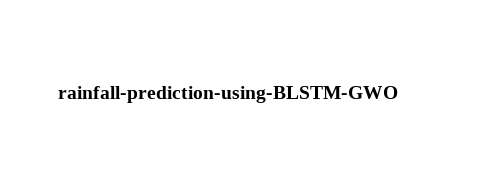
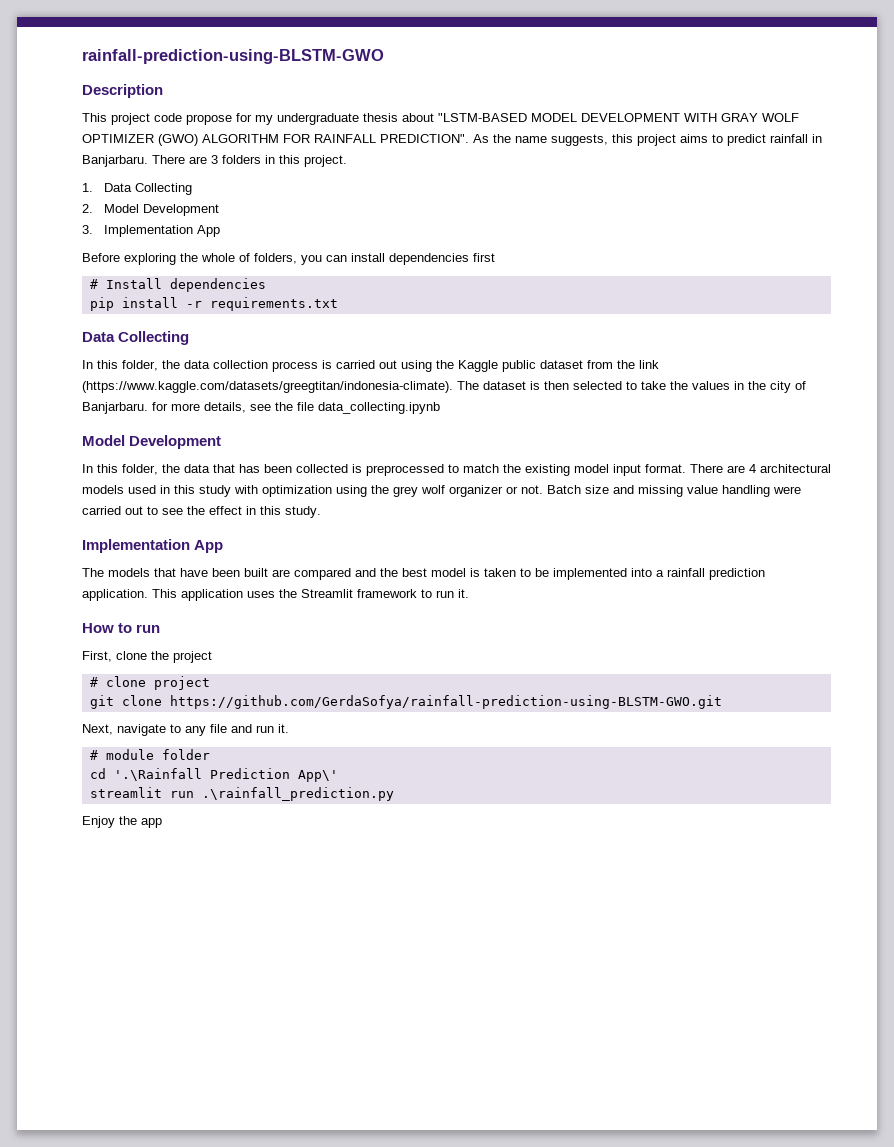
+ Description
+ This project code propose for my undergraduate thesis about "LSTM-BASED MODEL DEVELOPMENT WITH GRAY WOLF OPTIMIZER (GWO) ALGORITHM FOR RAINFALL PREDICTION". As the name suggests, this project aims to predict rainfall in Banjarbaru. There are 3 folders in this project.
+ 1. Data Collecting
+ 2. Model Development
+ 3. Implementation App
+ Before exploring the whole of folders, you can install dependencies first
+ # Install dependencies
+ pip install -r requirements.txt
+ Data Collecting
+ In this folder, the data collection process is carried out using the Kaggle public dataset from the link (https://www.kaggle.com/datasets/greegtitan/indonesia-climate). The dataset is then selected to take the values in the city of Banjarbaru. for more details, see the file data_collecting.ipynb
+ Model Development
+ In this folder, the data that has been collected is preprocessed to match the existing model input format. There are 4 architectural models used in this study with optimization using the grey wolf organizer or not. Batch size and missing value handling were carried out to see the effect in this study.
+ Implementation App
+ The models that have been built are compared and the best model is taken to be implemented into a rainfall prediction application. This application uses the Streamlit framework to run it.
+ How to run
+ First, clone the project
+ # clone project
+ git clone https://github.com/GerdaSofya/rainfall-prediction-using-BLSTM-GWO.git
+ Next, navigate to any file and run it.
+ # module folder
+ cd '.\Rainfall Prediction App\'
+ streamlit run .\rainfall_prediction.py
+ Enjoy the app

